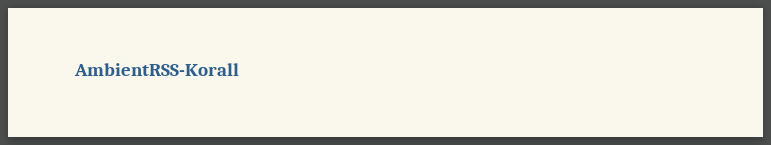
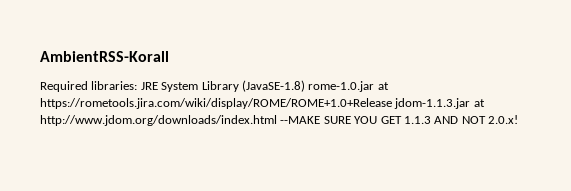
+ Required libraries: JRE System Library (JavaSE-1.8) rome-1.0.jar at https://rometools.jira.com/wiki/display/ROME/ROME+1.0+Release jdom-1.1.3.jar at http://www.jdom.org/downloads/index.html --MAKE SURE YOU GET 1.1.3 AND NOT 2.0.x!

